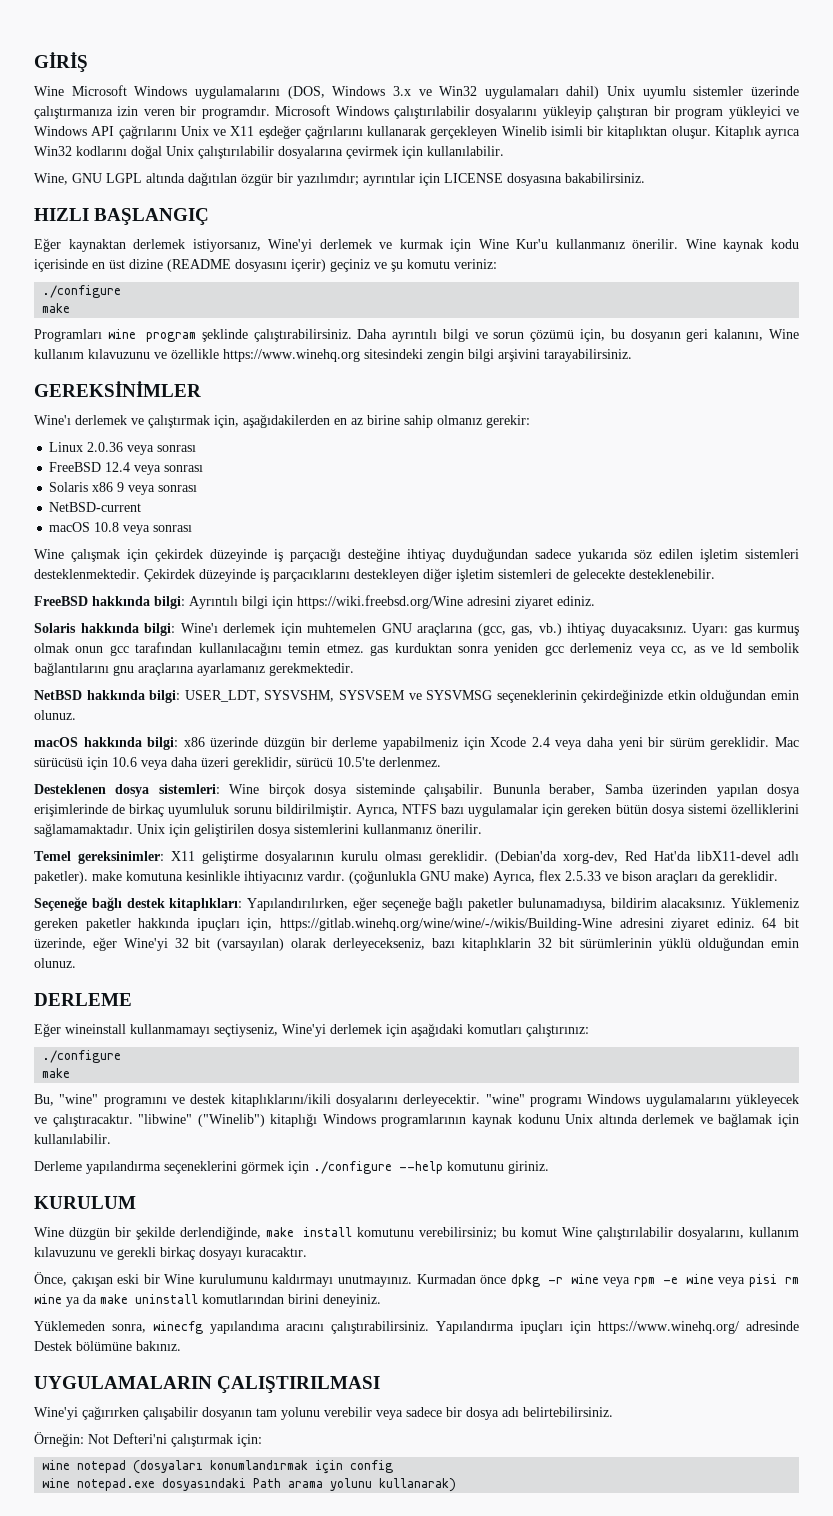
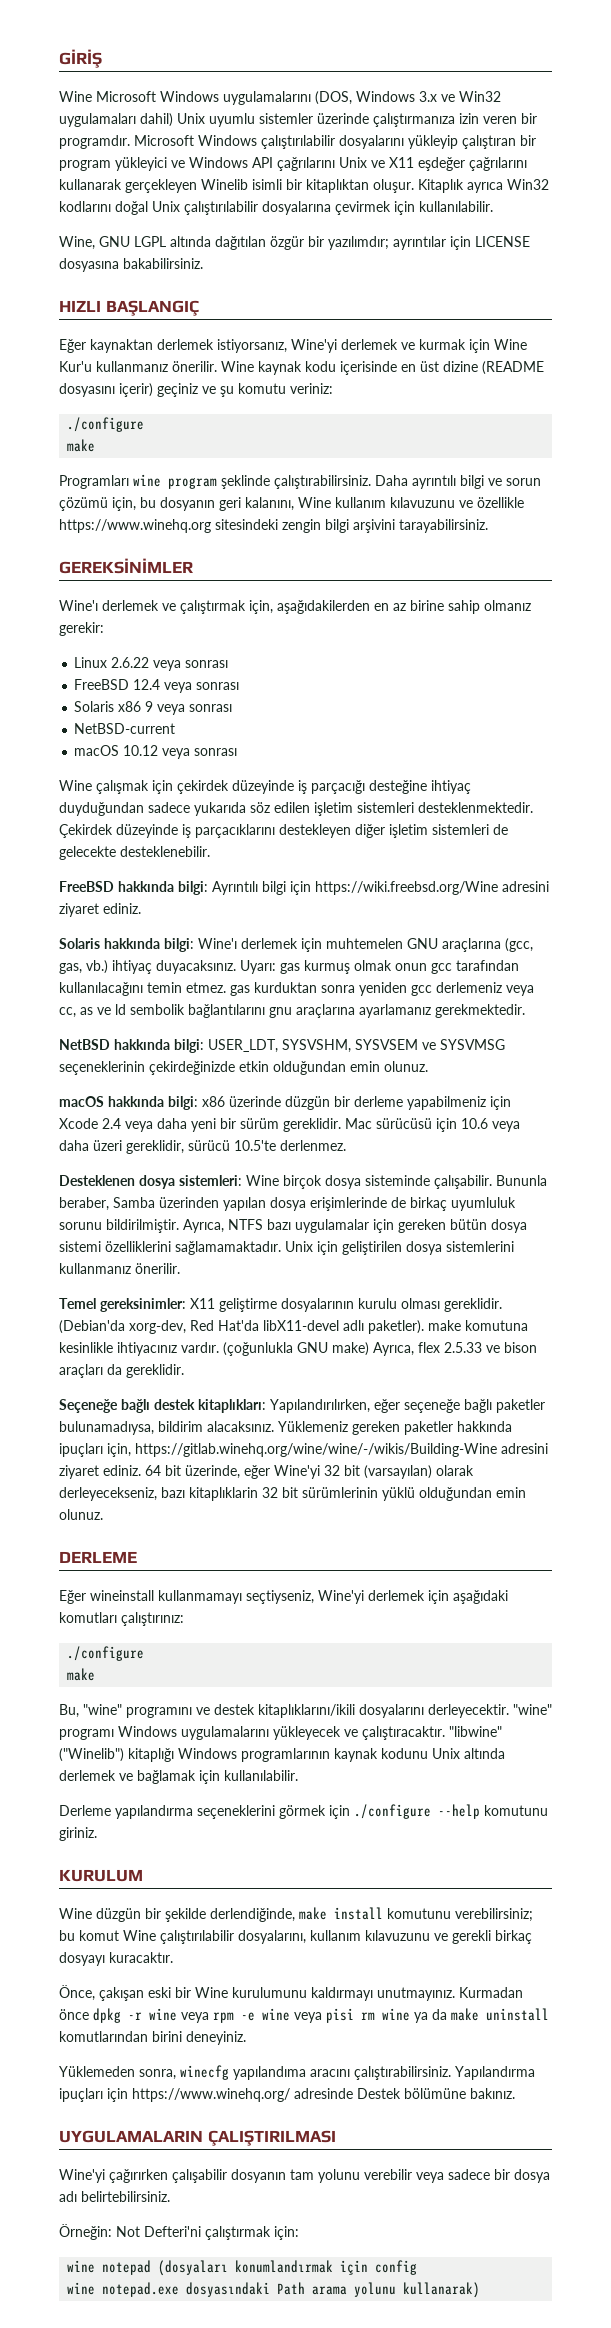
- Linux 2.0.36 veya sonrası
+ Linux 2.6.22 veya sonrası
- macOS 10.8 veya sonrası
+ macOS 10.12 veya sonrası

